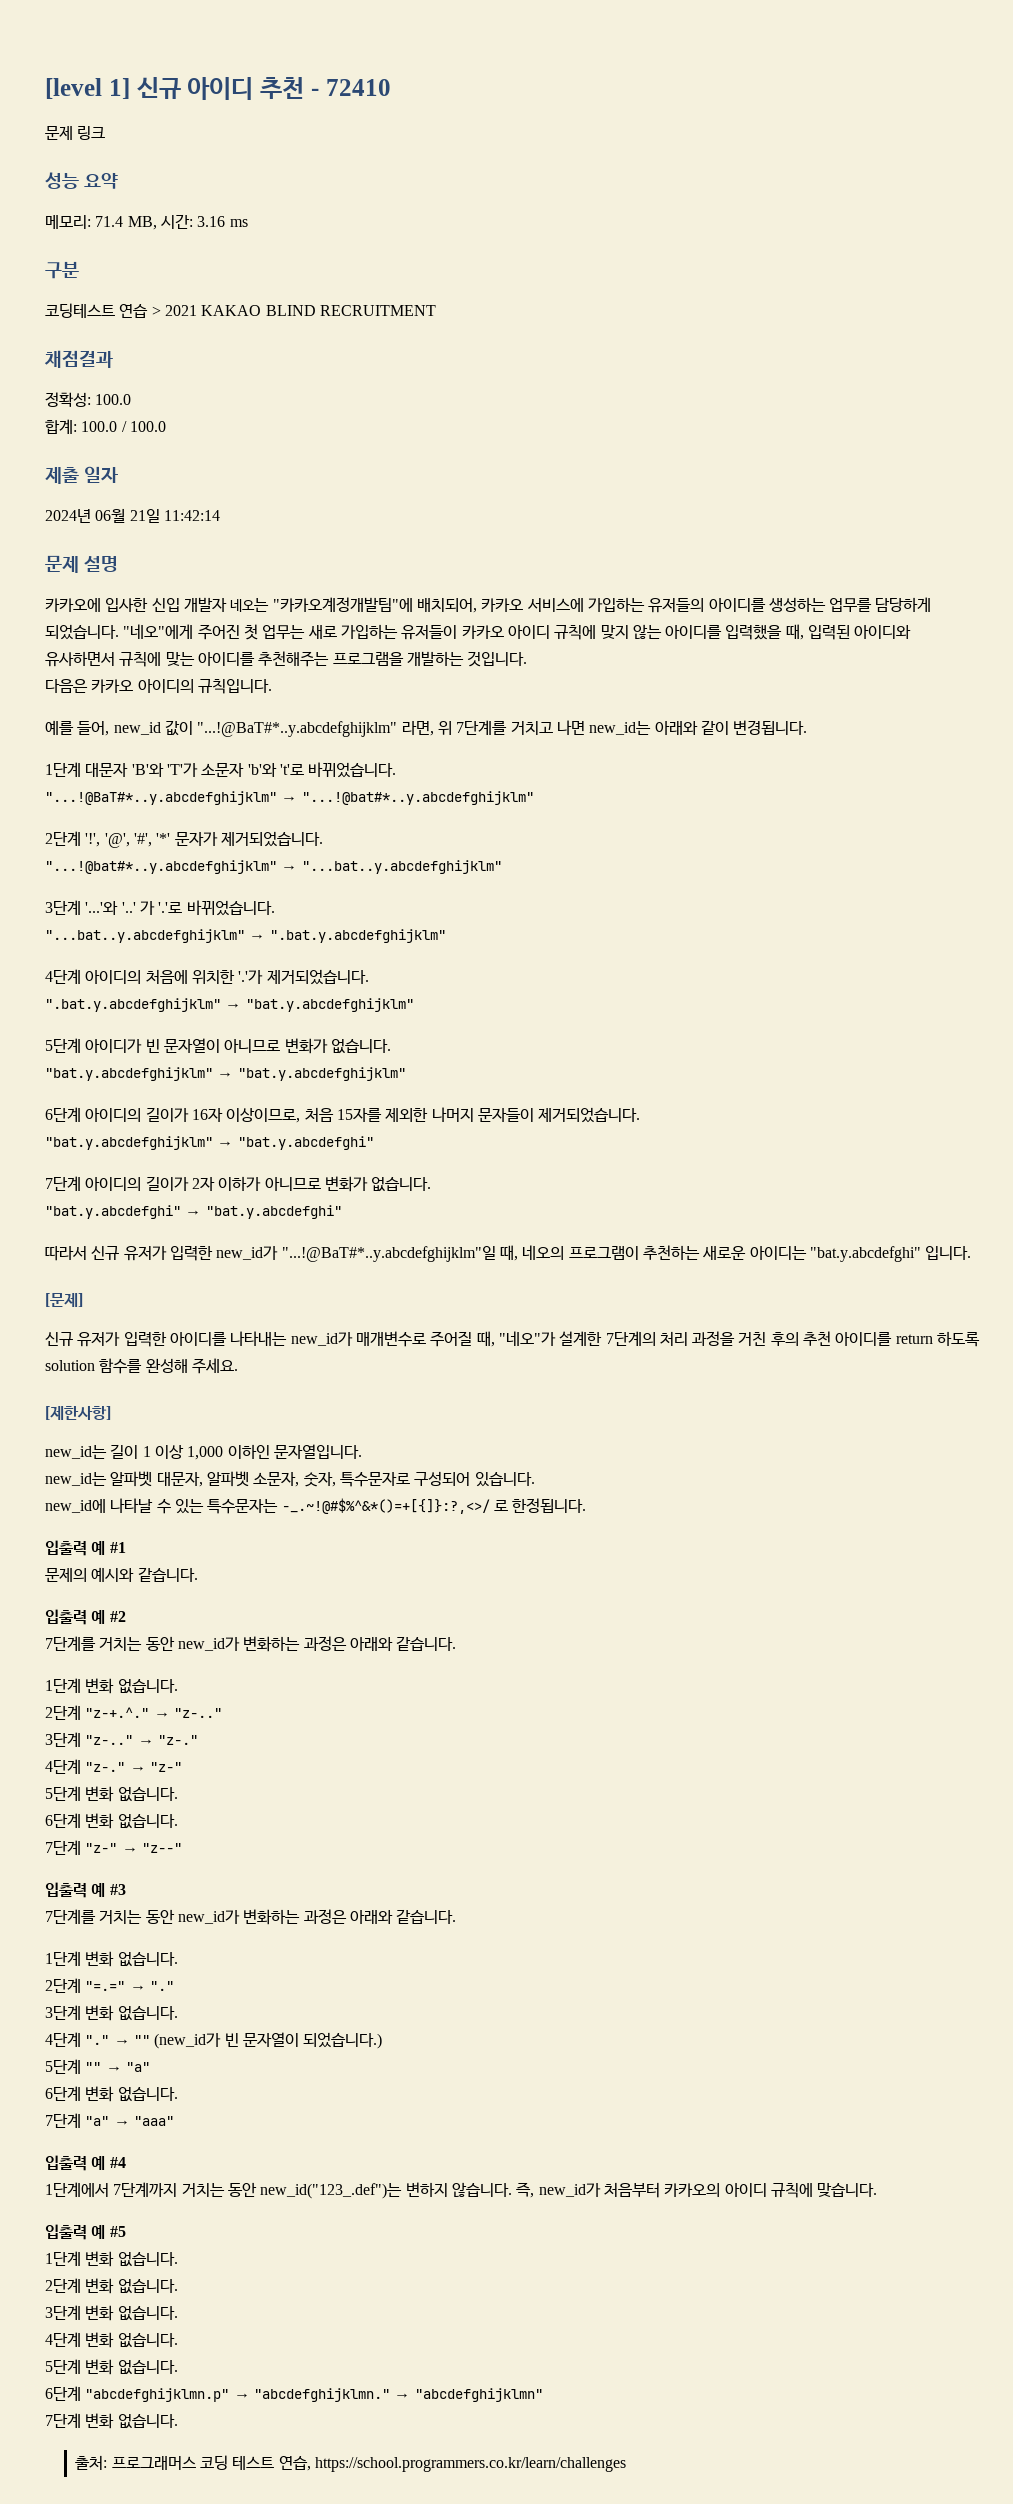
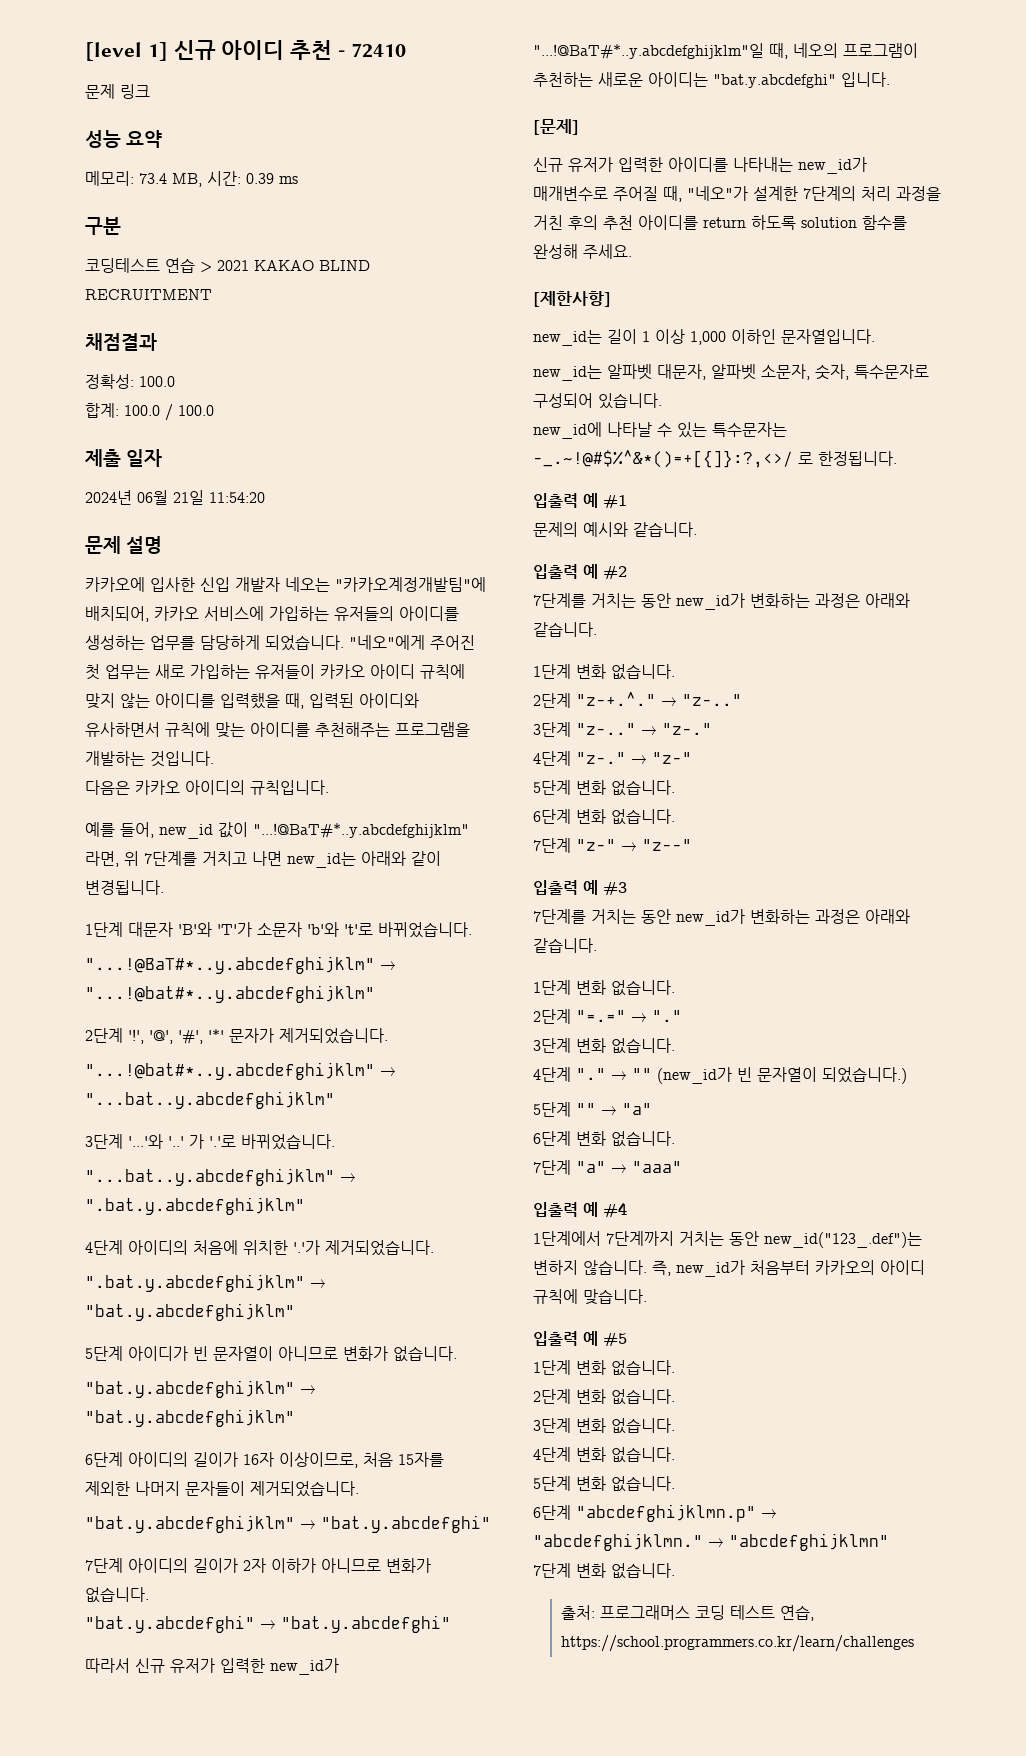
- 메모리: 71.4 MB, 시간: 3.16 ms
+ 메모리: 73.4 MB, 시간: 0.39 ms
- 2024년 06월 21일 11:42:14
+ 2024년 06월 21일 11:54:20

